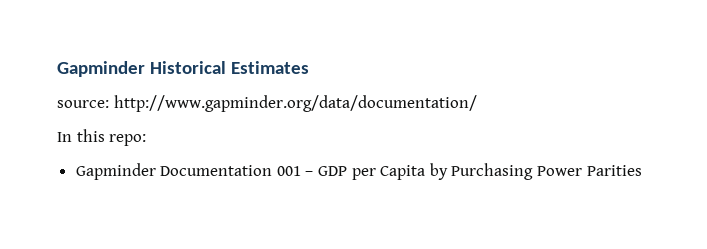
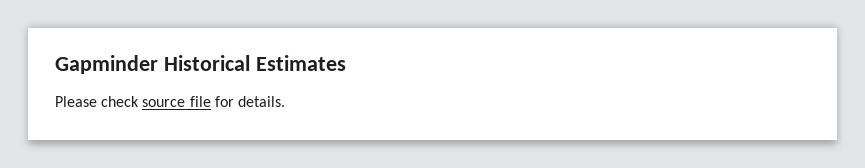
- source: http://www.gapminder.org/data/documentation/
- In this repo:
- Gapminder Documentation 001 – GDP per Capita by Purchasing Power Parities
+ Please check source file for details.

